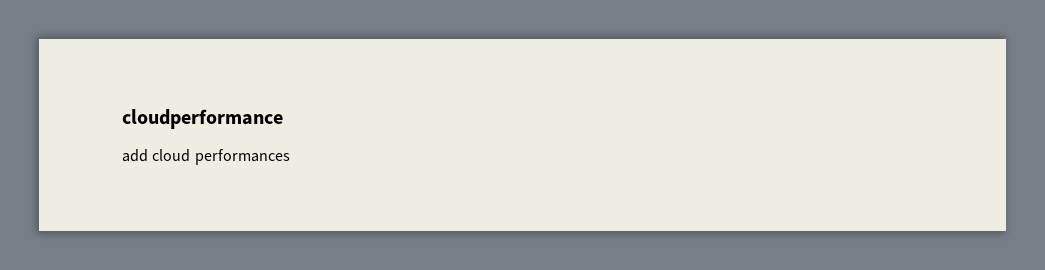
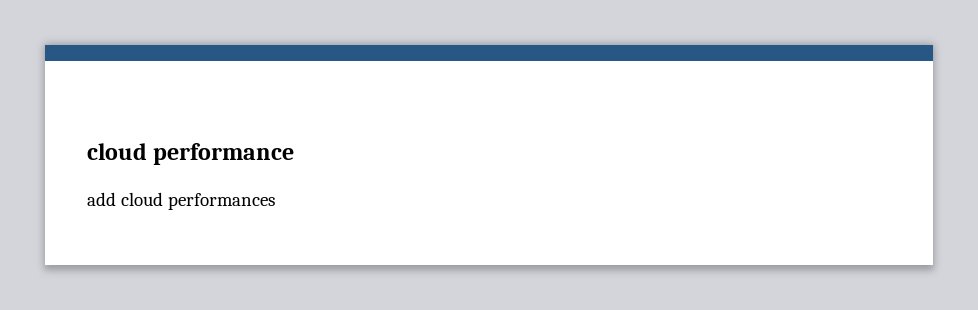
- cloudperformance
+ cloud performance

